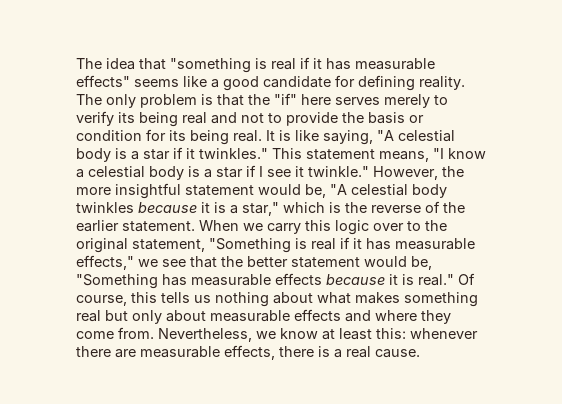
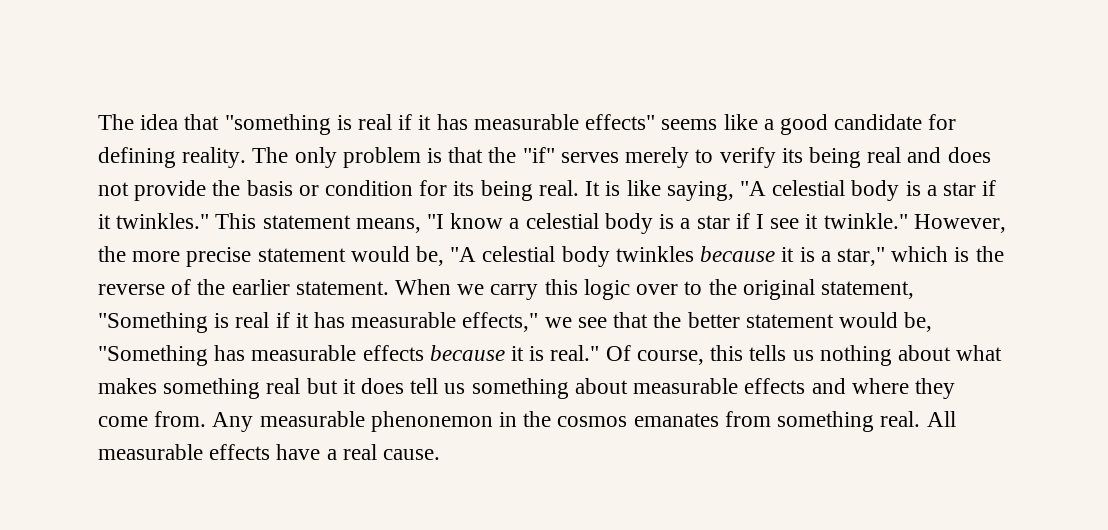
- The only problem is that the "if" here serves merely to verify its being real and not to provide the basis or condition for its being real.
+ The only problem is that the "if" serves merely to verify its being real and does not provide the basis or condition for its being real.
- However, the more insightful statement would be, "A celestial body twinkles because it is a star," which is the reverse of the earlier statement.
+ However, the more precise statement would be, "A celestial body twinkles because it is a star," which is the reverse of the earlier statement.
- Of course, this tells us nothing about what makes something real but only about measurable effects and where they come from.
+ Of course, this tells us nothing about what makes something real but it does tell us something about measurable effects and where they come from.
- Nevertheless, we know at least this: whenever there are measurable effects, there is a real cause.
+ Any measurable phenonemon in the cosmos emanates from something real. All measurable effects have a real cause.

